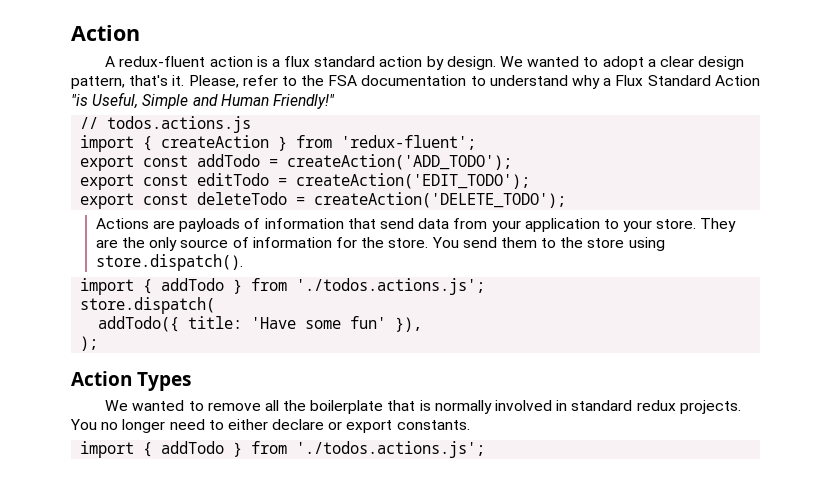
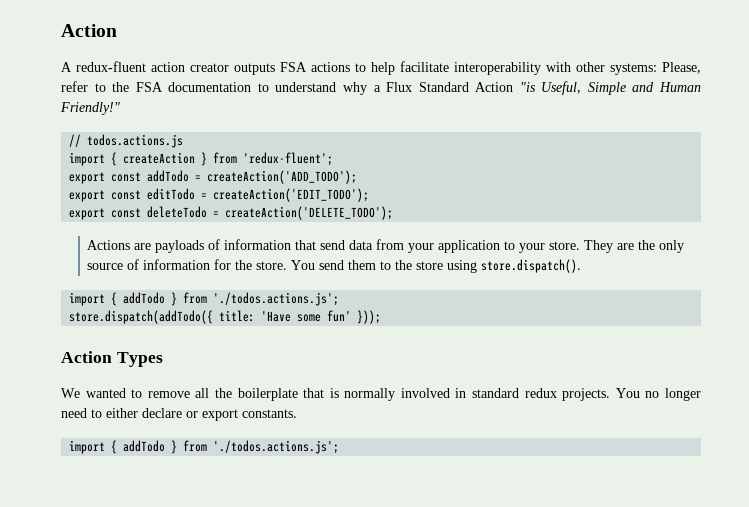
- A redux-fluent action is a flux standard action by design. We wanted to adopt a clear design pattern, that's it. Please, refer to the FSA documentation to understand why a Flux Standard Action "is Useful, Simple and Human Friendly!"
+ A redux-fluent action creator outputs FSA actions to help facilitate interoperability with other systems: Please, refer to the FSA documentation to understand why a Flux Standard Action "is Useful, Simple and Human Friendly!"
- store.dispatch(
- addTodo({ title: 'Have some fun' }),
- );
+ store.dispatch(addTodo({ title: 'Have some fun' }));

